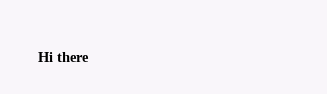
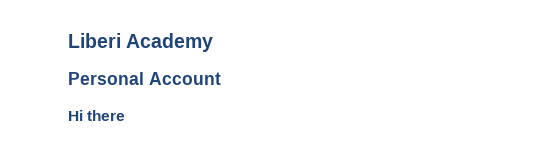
+ Liberi Academy
+ Personal Account

